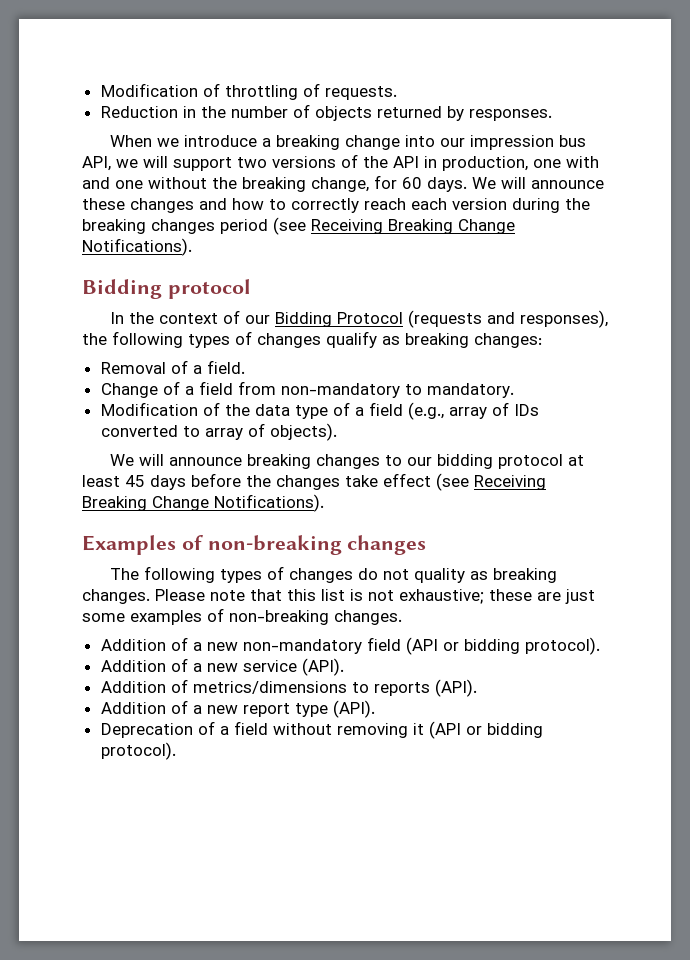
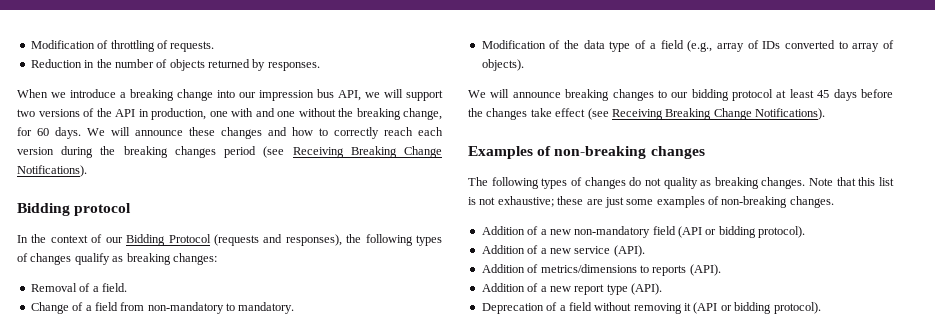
- Please note that this list is not exhaustive; these are just some examples of non-breaking changes.
+ Note that this list is not exhaustive; these are just some examples of non-breaking changes.

